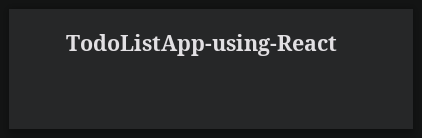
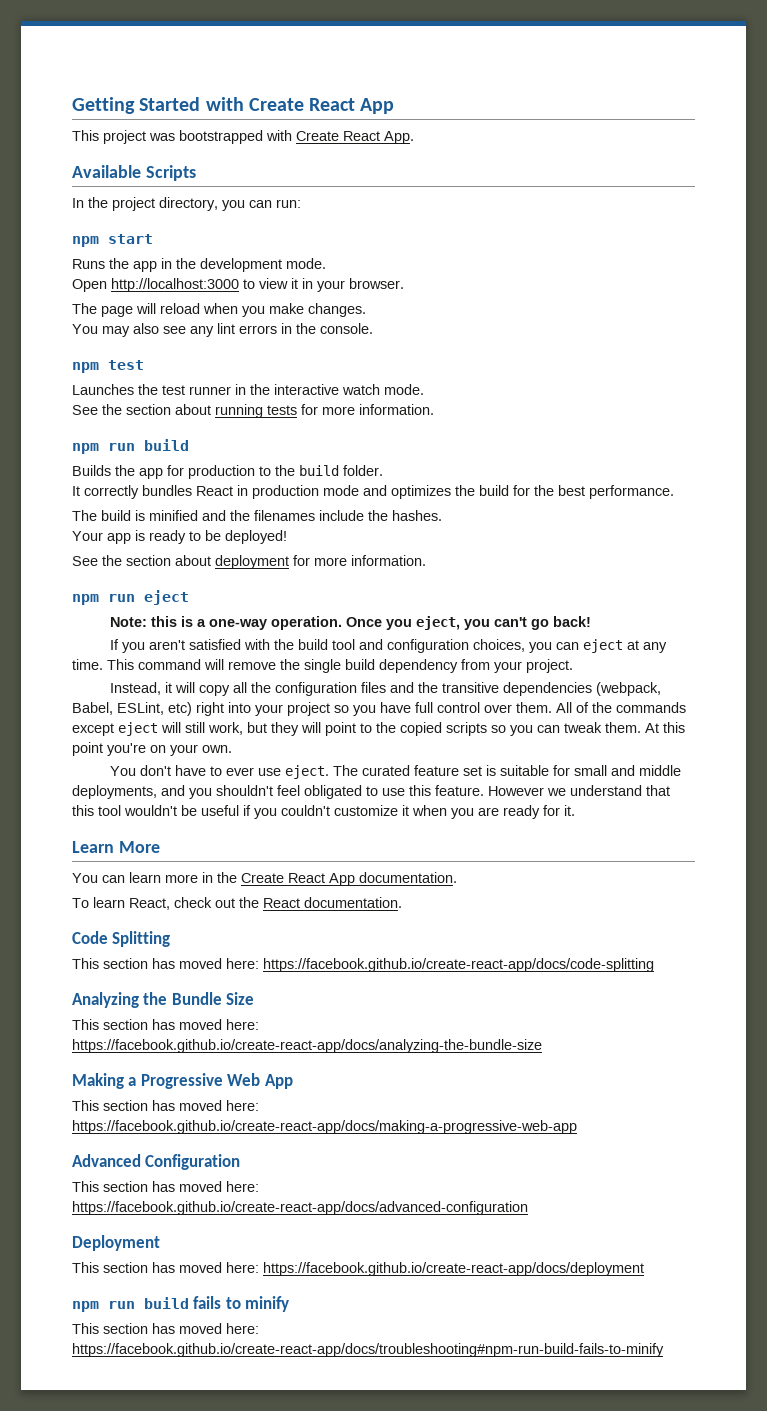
- TodoListApp-using-React
+ Getting Started with Create React App
+ This project was bootstrapped with Create React App.
+ Available Scripts
+ In the project directory, you can run:
+ npm start
+ Runs the app in the development mode.
+ Open http://localhost:3000 to view it in your browser.
+ The page will reload when you make changes.
+ You may also see any lint errors in the console.
+ npm test
+ Launches the test runner in the interactive watch mode.
+ See the section about running tests for more information.
+ npm run build
+ Builds the app for production to the build folder.
+ It correctly bundles React in production mode and optimizes the build for the best performance.
+ The build is minified and the filenames include the hashes.
+ Your app is ready to be deployed!
+ See the section about deployment for more information.
+ npm run eject
+ Note: this is a one-way operation. Once you eject, you can't go back!
+ If you aren't satisfied with the build tool and configuration choices, you can eject at any time. This command will remove the single build dependency from your project.
+ Instead, it will copy all the configuration files and the transitive dependencies (webpack, Babel, ESLint, etc) right into your project so you have full control over them. All of the commands except eject will still work, but they will point to the copied scripts so you can tweak them. At this point you're on your own.
+ You don't have to ever use eject. The curated feature set is suitable for small and middle deployments, and you shouldn't feel obligated to use this feature. However we understand that this tool wouldn't be useful if you couldn't customize it when you are ready for it.
+ Learn More
+ You can learn more in the Create React App documentation.
+ To learn React, check out the React documentation.
+ Code Splitting
+ This section has moved here: https://facebook.github.io/create-react-app/docs/code-splitting
+ Analyzing the Bundle Size
+ This section has moved here: https://facebook.github.io/create-react-app/docs/analyzing-the-bundle-size
+ Making a Progressive Web App
+ This section has moved here: https://facebook.github.io/create-react-app/docs/making-a-progressive-web-app
+ Advanced Configuration
+ This section has moved here: https://facebook.github.io/create-react-app/docs/advanced-configuration
+ Deployment
+ This section has moved here: https://facebook.github.io/create-react-app/docs/deployment
+ npm run build fails to minify
+ This section has moved here: https://facebook.github.io/create-react-app/docs/troubleshooting#npm-run-build-fails-to-minify

